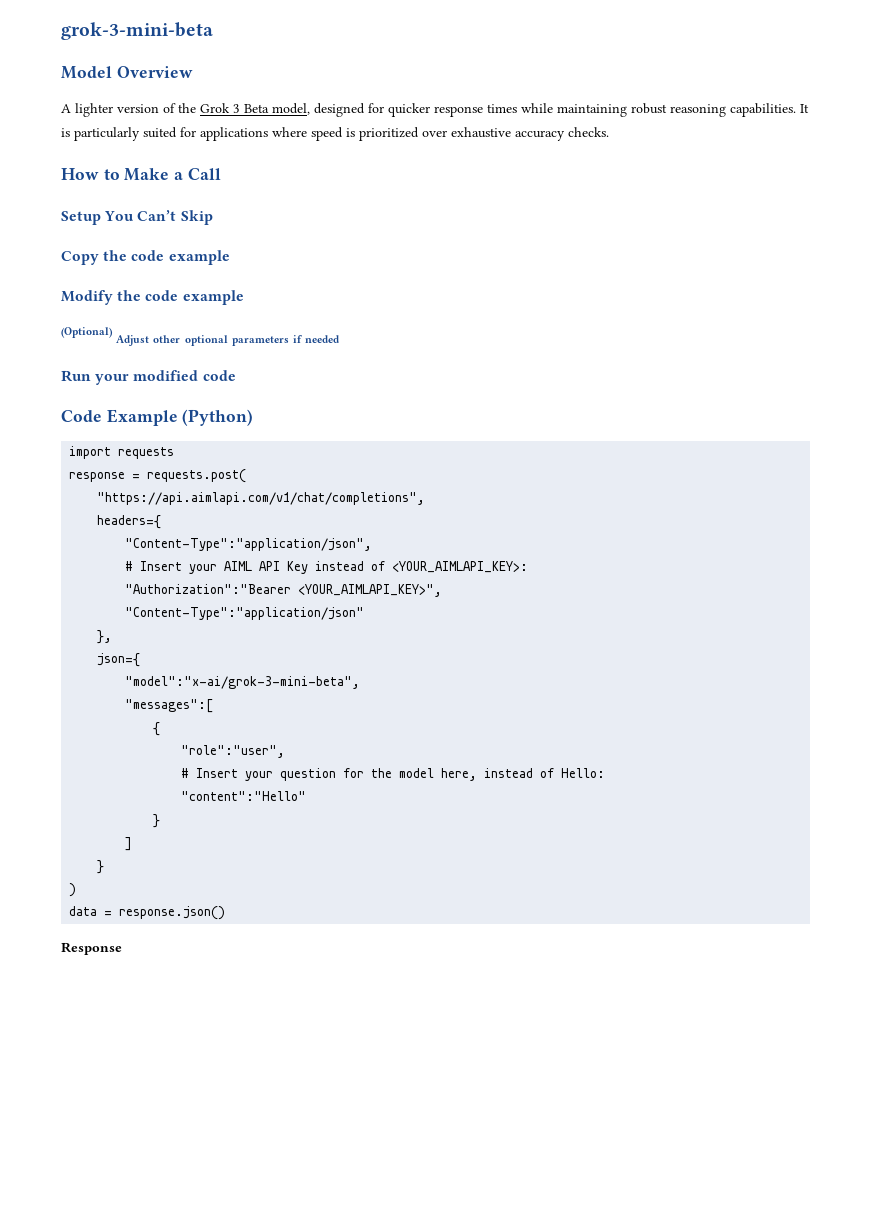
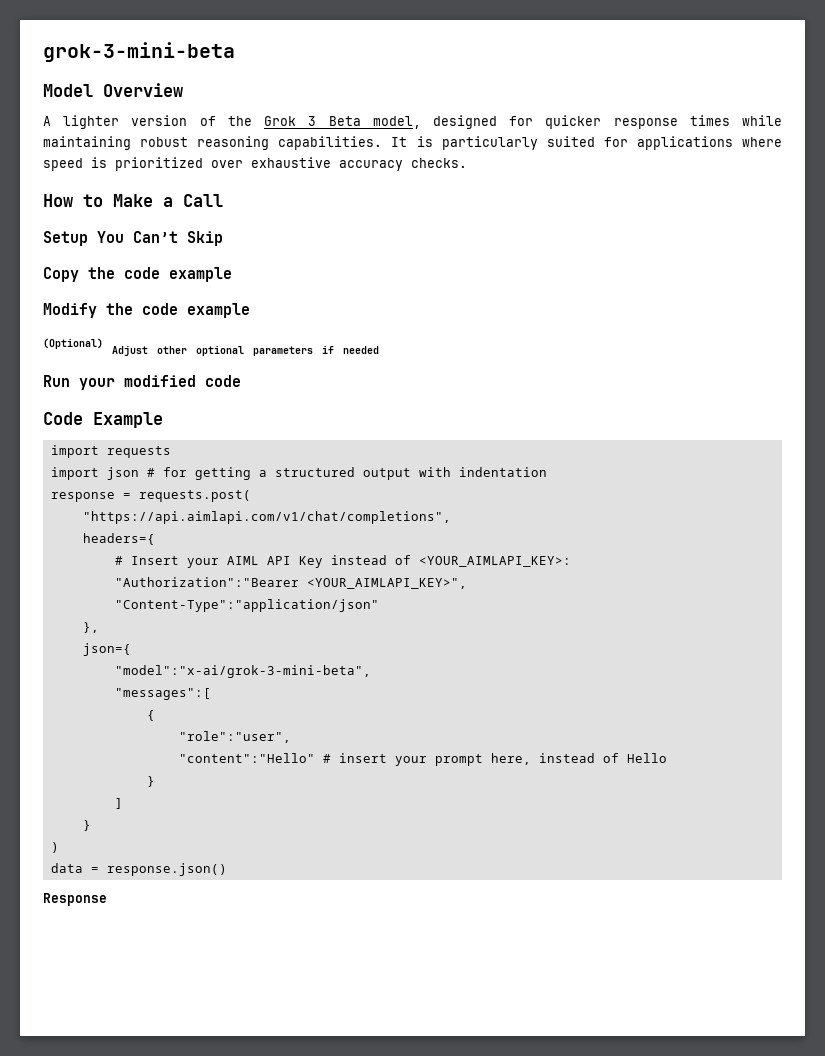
- Code Example (Python)
+ Code Example
+ import json # for getting a structured output with indentation
- "Content-Type":"application/json",
- # Insert your question for the model here, instead of Hello:
- "content":"Hello"
+ "content":"Hello" # insert your prompt here, instead of Hello

